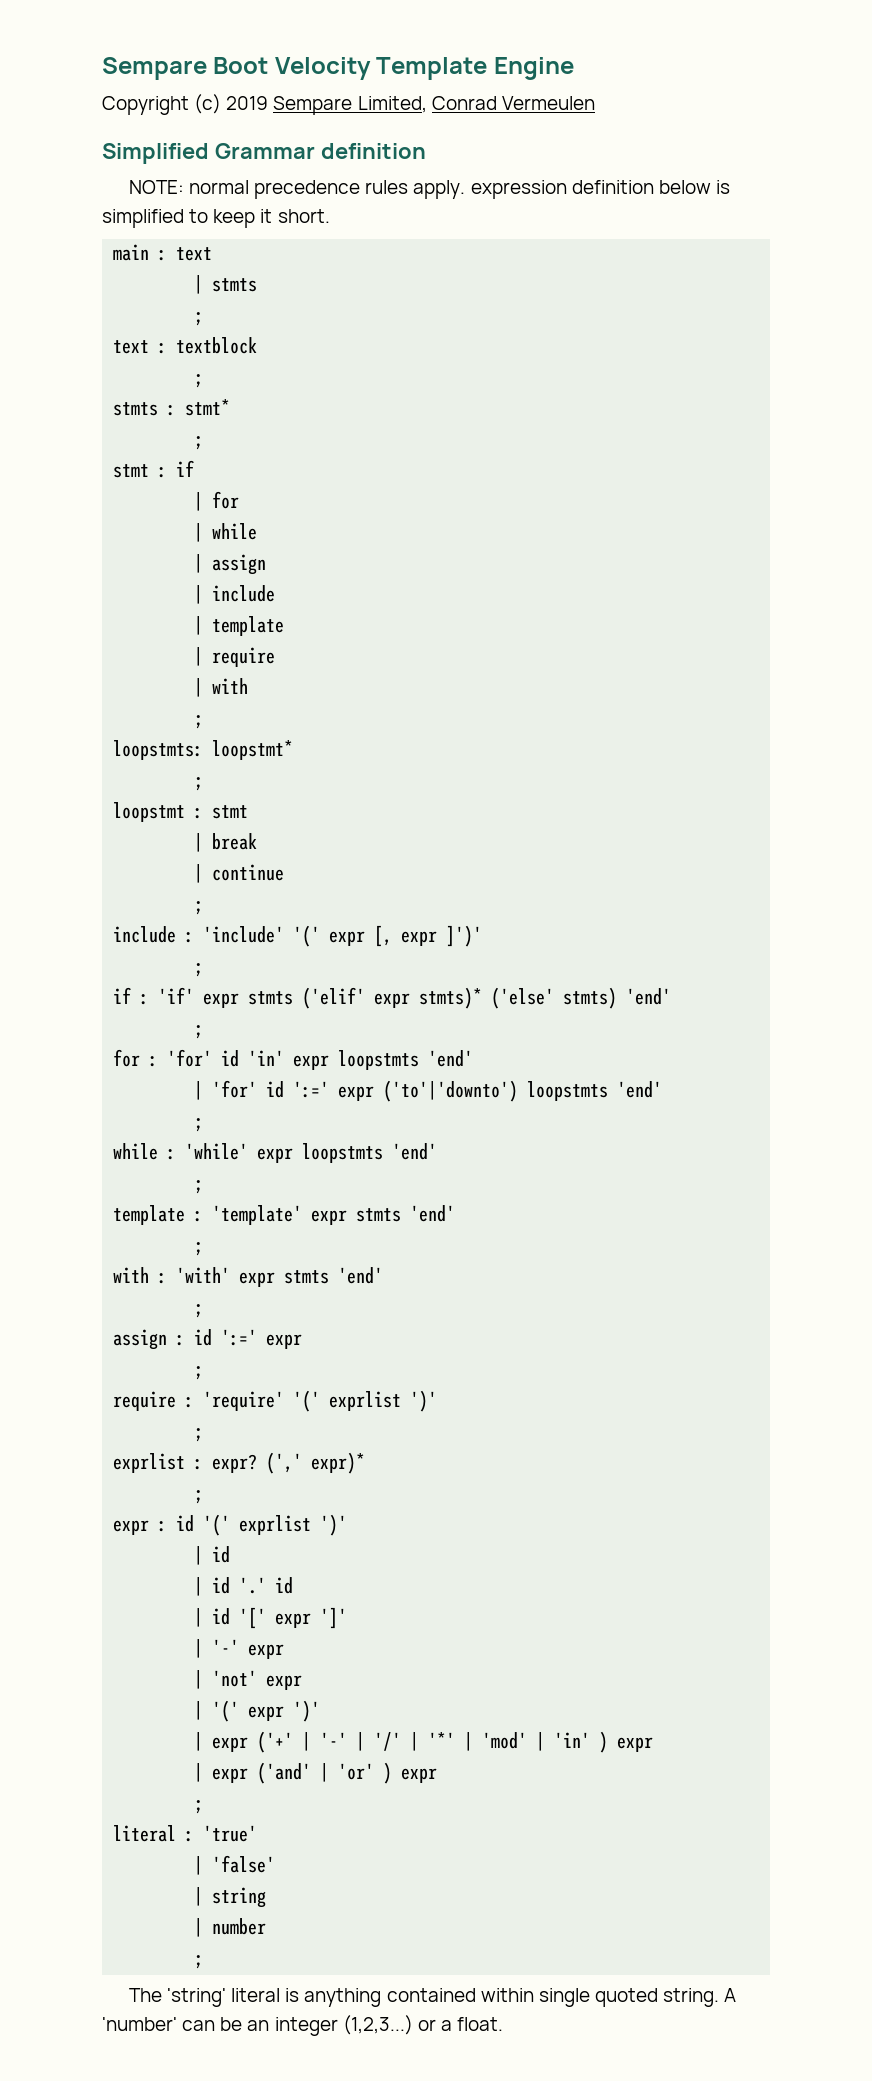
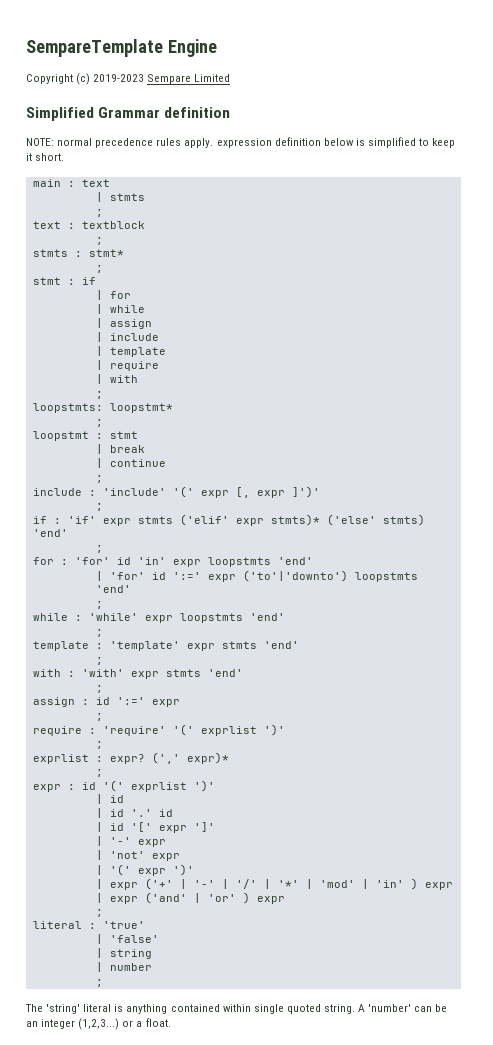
- Sempare Boot Velocity Template Engine
+ SempareTemplate Engine
- Copyright (c) 2019 Sempare Limited, Conrad Vermeulen
+ Copyright (c) 2019-2023 Sempare Limited

